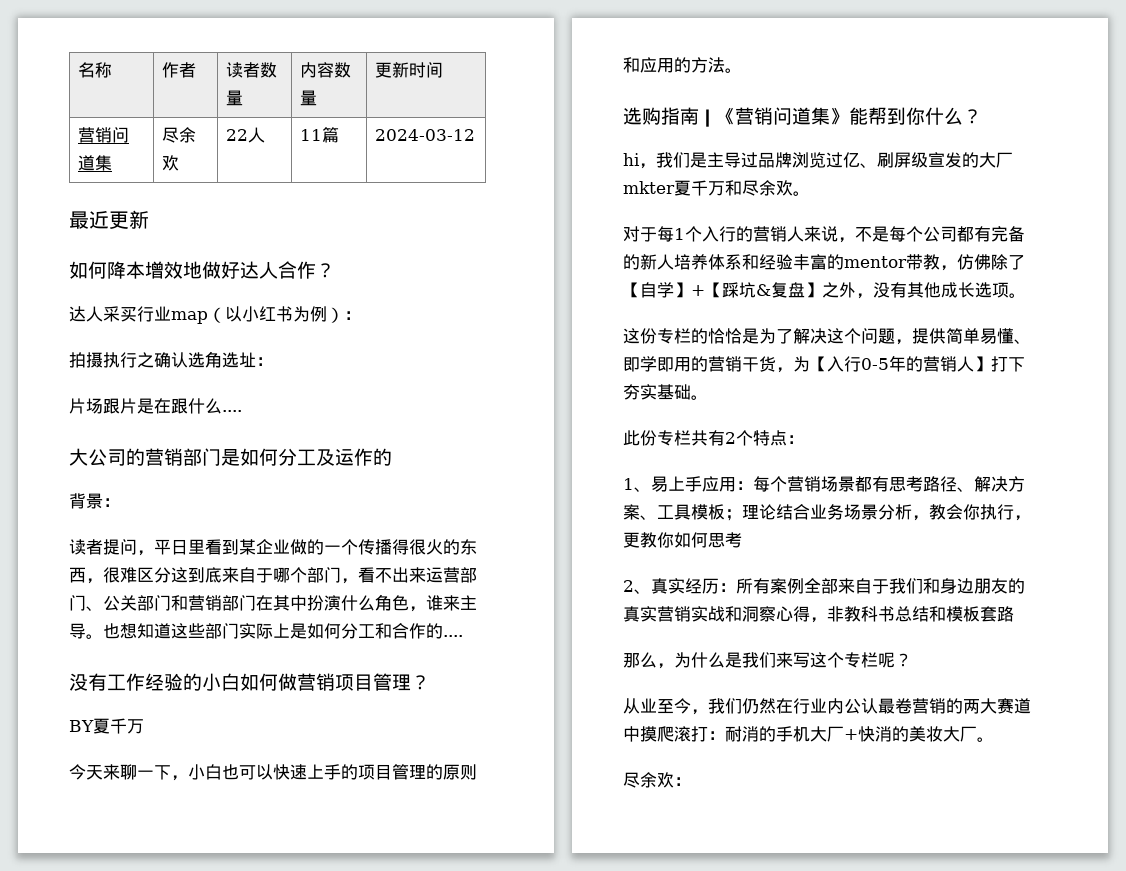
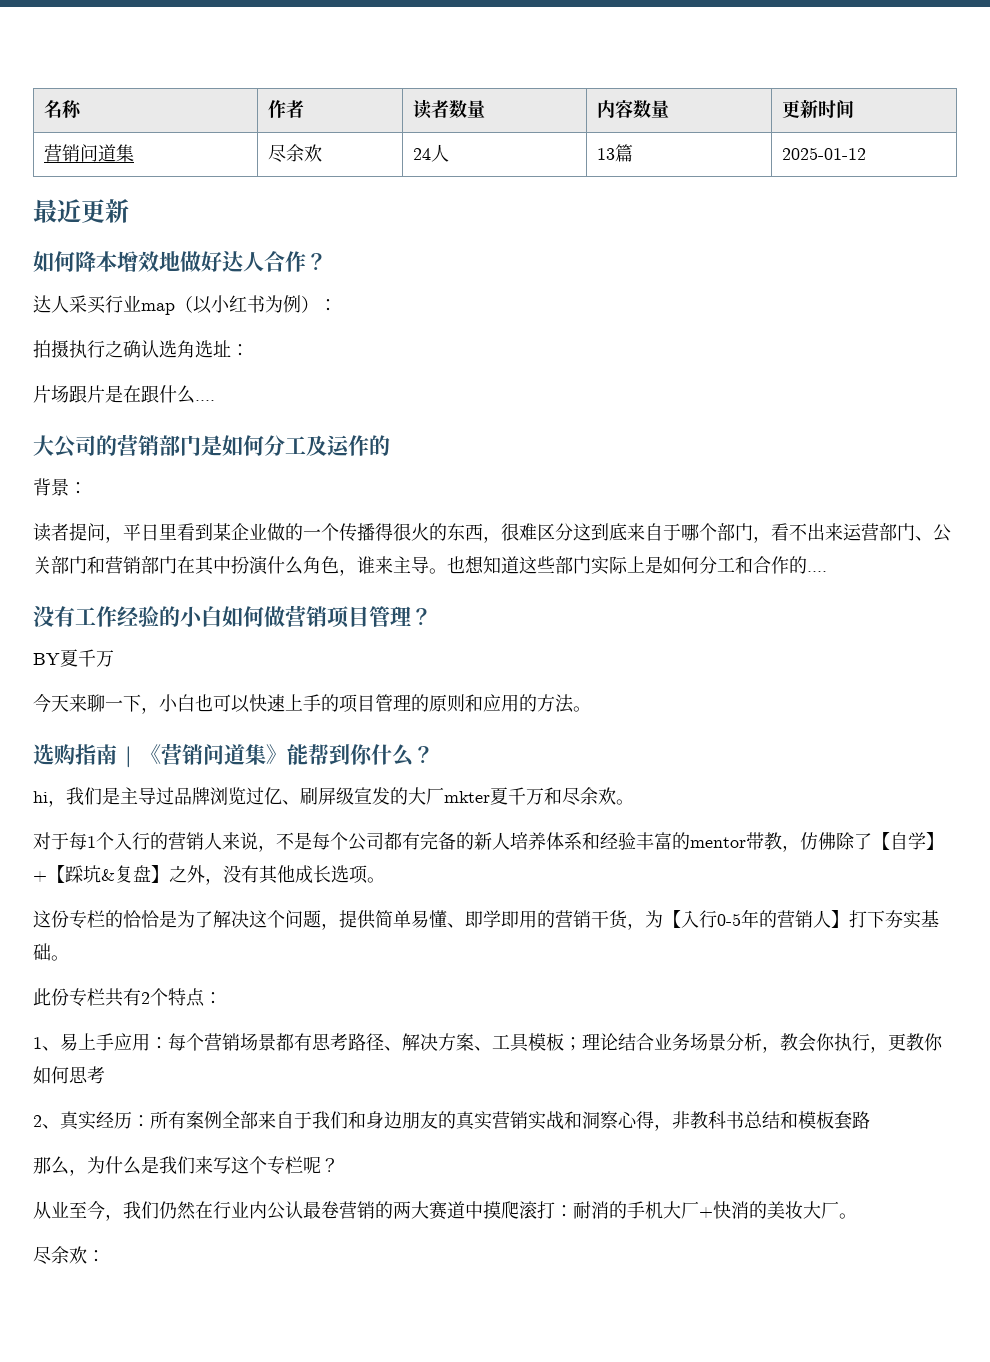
- 营销问道集 | 尽余欢 | 22人 | 11篇 | 2024-03-12
+ 营销问道集 | 尽余欢 | 24人 | 13篇 | 2025-01-12

